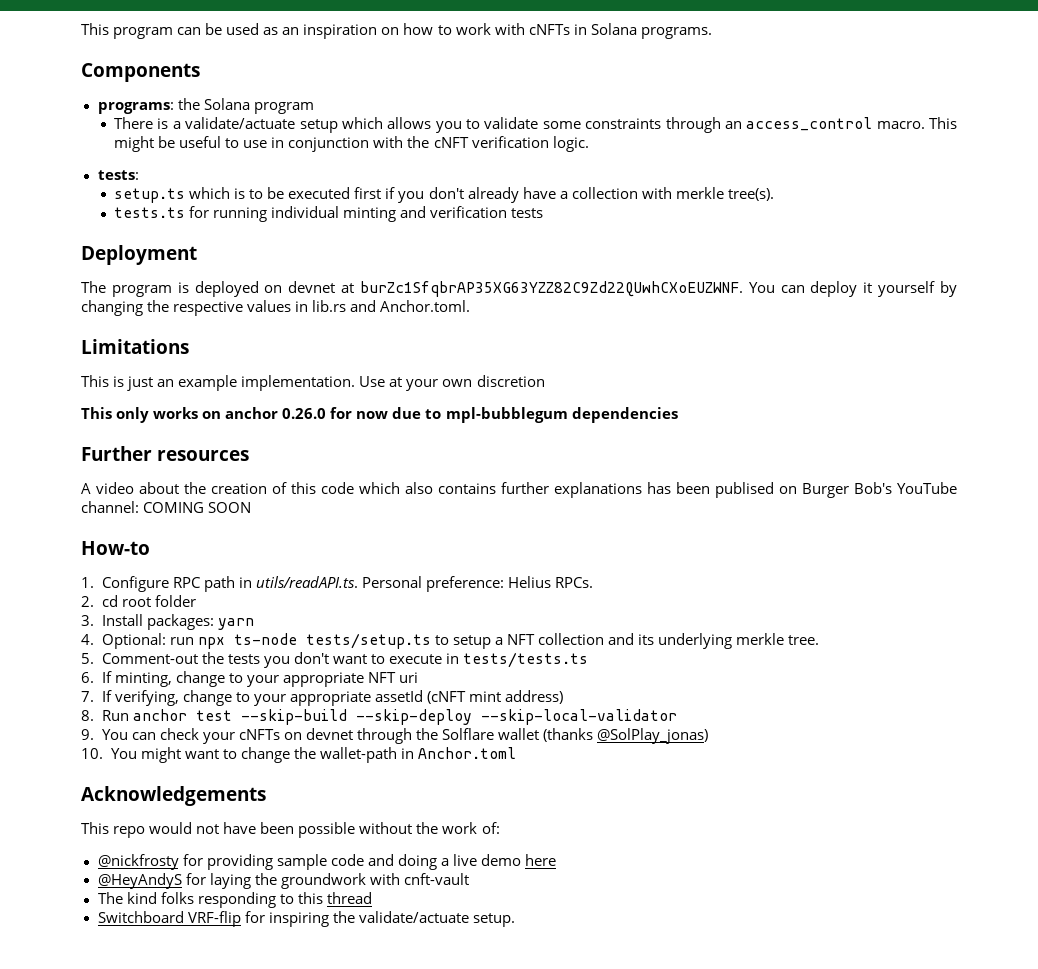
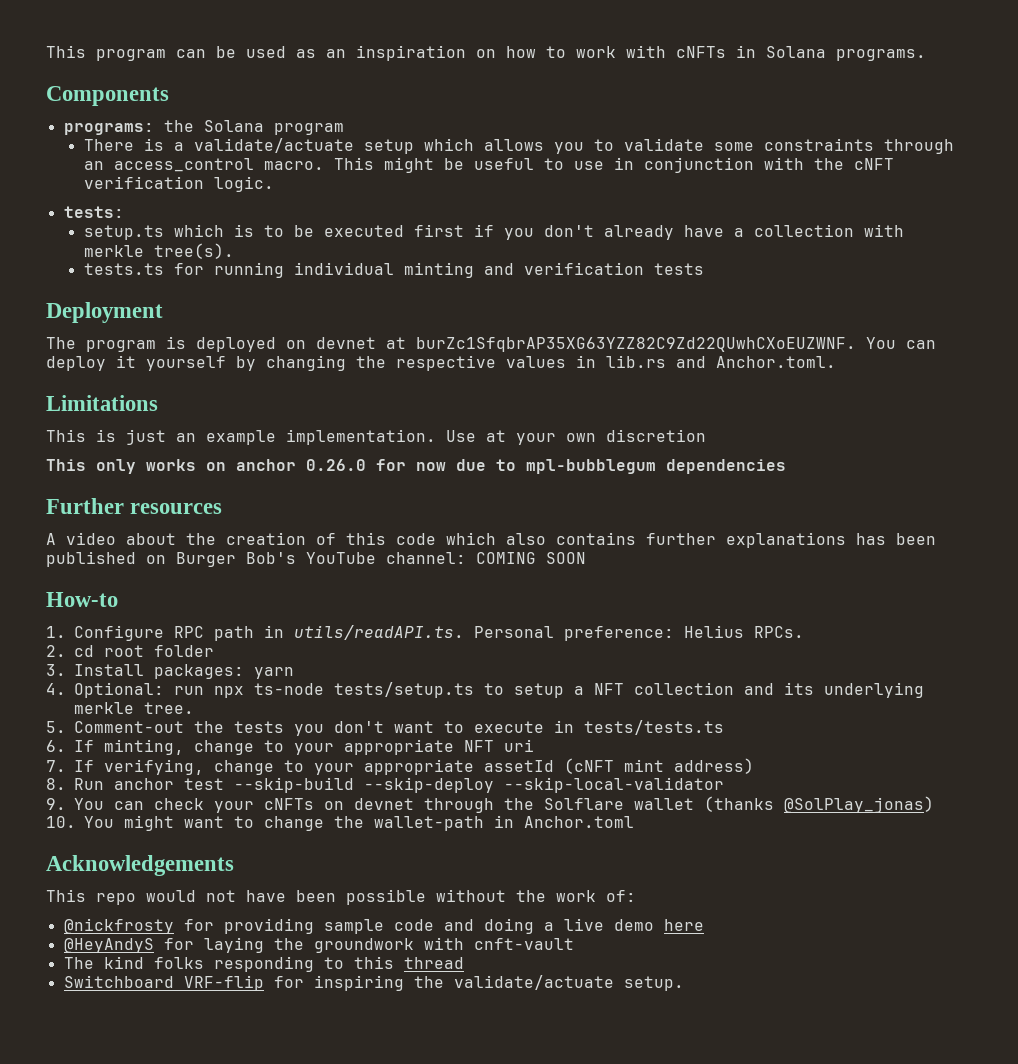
- A video about the creation of this code which also contains further explanations has been publised on Burger Bob's YouTube channel: COMING SOON
+ A video about the creation of this code which also contains further explanations has been published on Burger Bob's YouTube channel: COMING SOON

